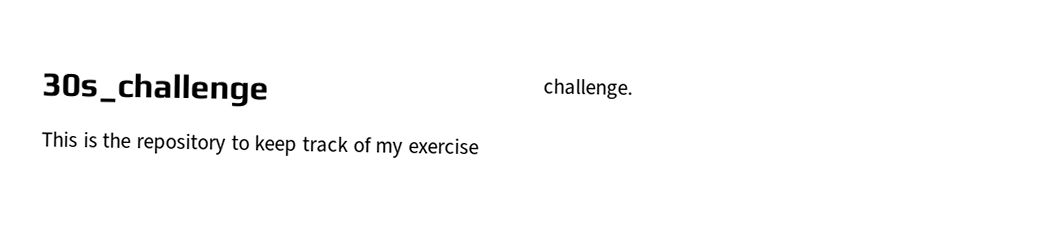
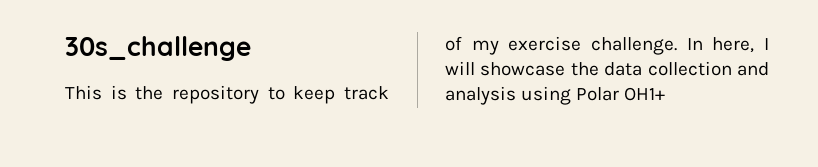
+ In here, I will showcase the data collection and analysis using Polar OH1+

